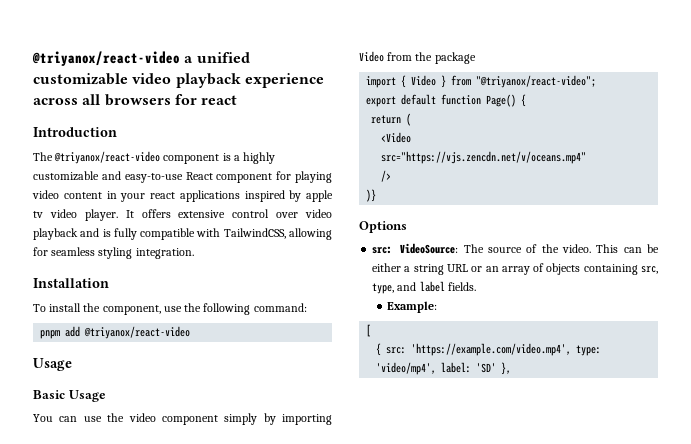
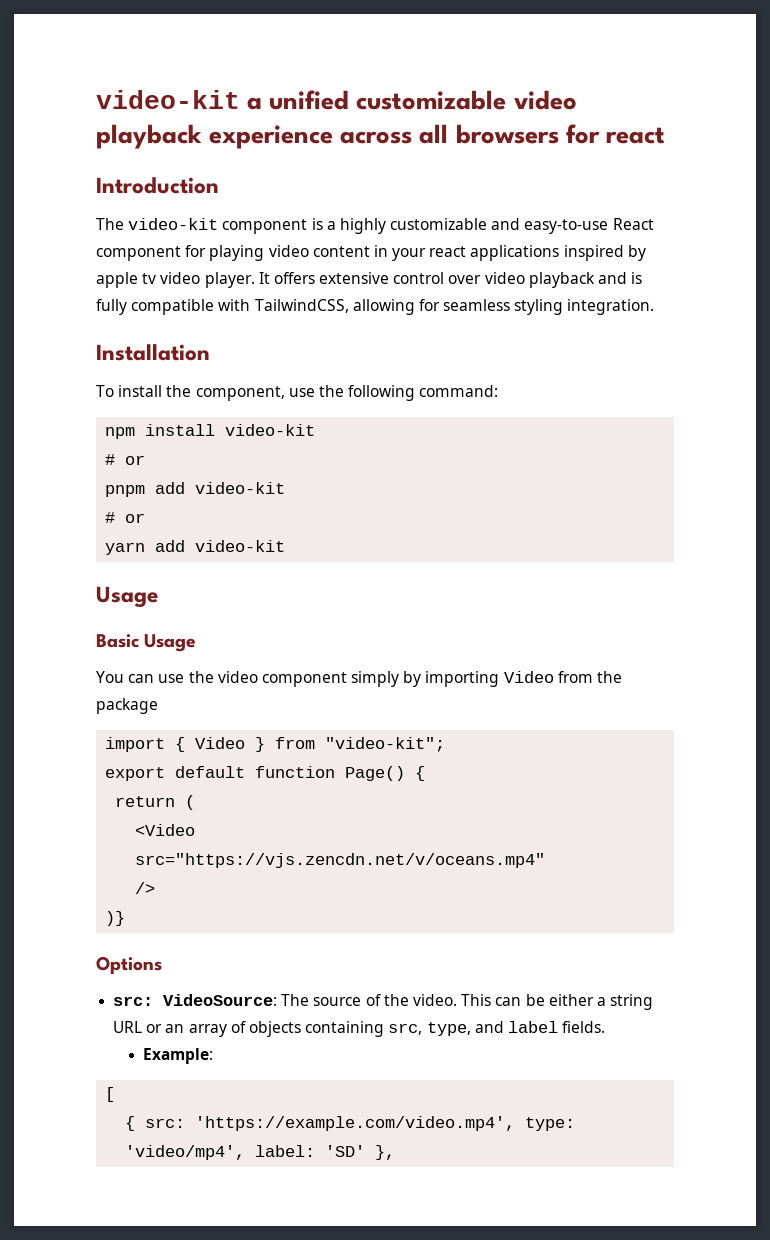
- @triyanox/react-video a unified customizable video playback experience across all browsers for react
+ video-kit a unified customizable video playback experience across all browsers for react
- The @triyanox/react-video component is a highly customizable and easy-to-use React component for playing video content in your react applications inspired by apple tv video player.
+ The video-kit component is a highly customizable and easy-to-use React component for playing video content in your react applications inspired by apple tv video player.
- pnpm add @triyanox/react-video
+ npm install video-kit
+ # or
+ pnpm add video-kit
+ # or
+ yarn add video-kit
- import { Video } from "@triyanox/react-video";
+ import { Video } from "video-kit";

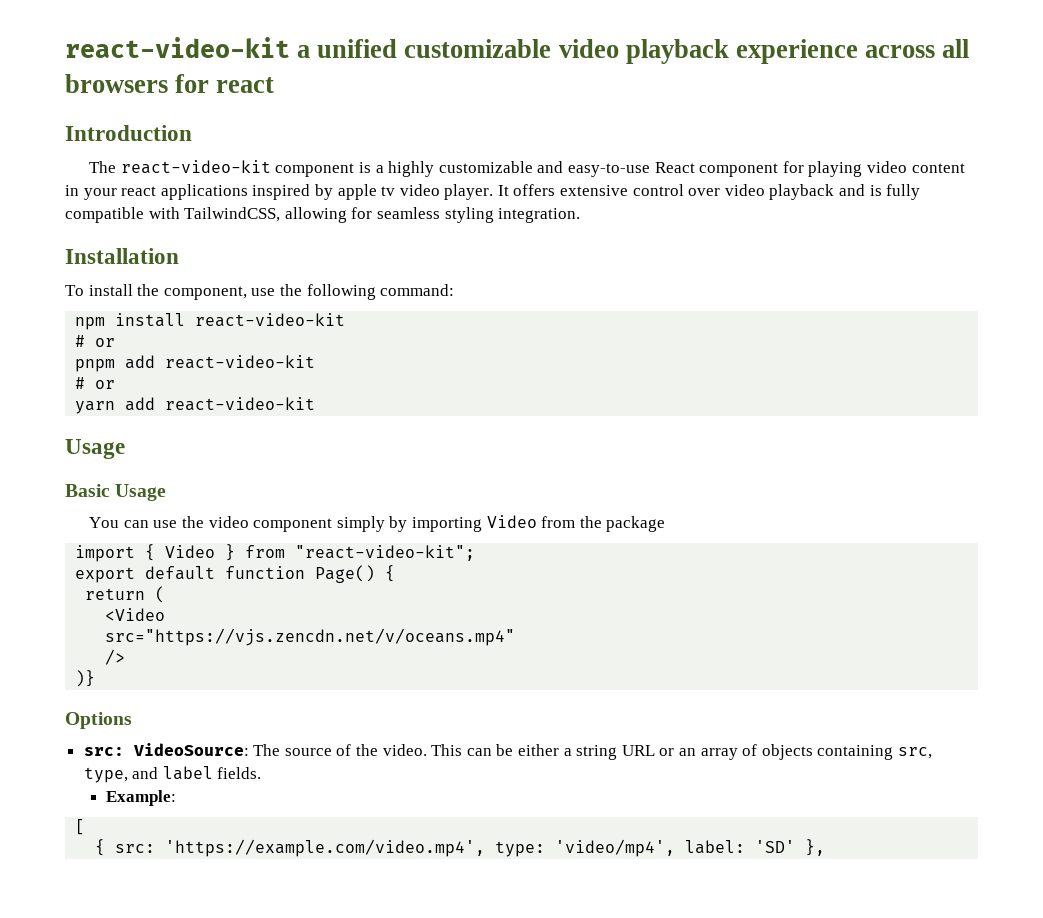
- video-kit a unified customizable video playback experience across all browsers for react
+ react-video-kit a unified customizable video playback experience across all browsers for react
- The video-kit component is a highly customizable and easy-to-use React component for playing video content in your react applications inspired by apple tv video player.
+ The react-video-kit component is a highly customizable and easy-to-use React component for playing video content in your react applications inspired by apple tv video player.
- npm install video-kit
+ npm install react-video-kit
- pnpm add video-kit
+ pnpm add react-video-kit
- yarn add video-kit
+ yarn add react-video-kit
- import { Video } from "video-kit";
+ import { Video } from "react-video-kit";

